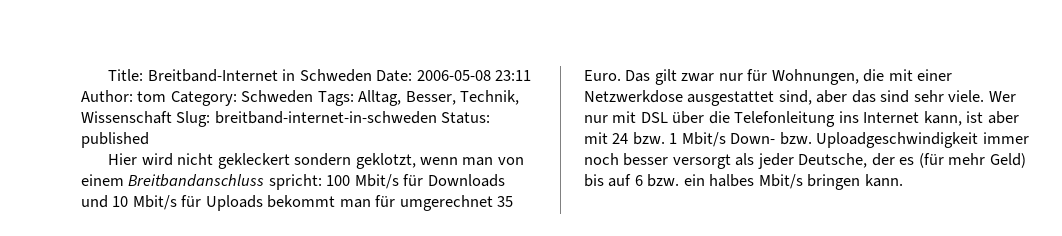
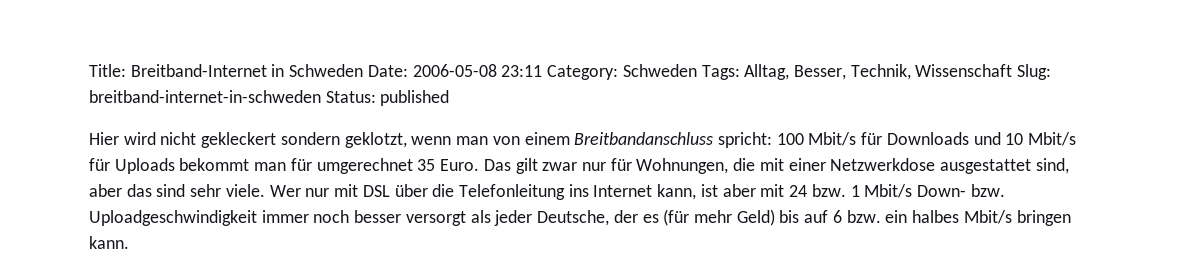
- Title: Breitband-Internet in Schweden Date: 2006-05-08 23:11 Author: tom Category: Schweden Tags: Alltag, Besser, Technik, Wissenschaft Slug: breitband-internet-in-schweden Status: published
+ Title: Breitband-Internet in Schweden Date: 2006-05-08 23:11 Category: Schweden Tags: Alltag, Besser, Technik, Wissenschaft Slug: breitband-internet-in-schweden Status: published

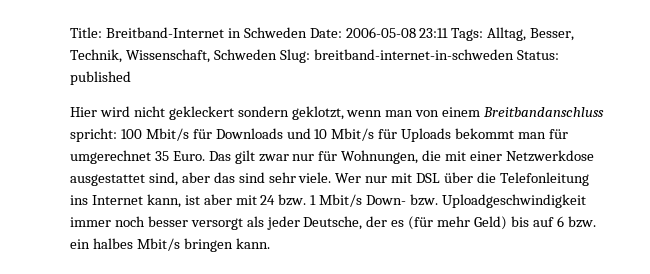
- Title: Breitband-Internet in Schweden Date: 2006-05-08 23:11 Category: Schweden Tags: Alltag, Besser, Technik, Wissenschaft Slug: breitband-internet-in-schweden Status: published
+ Title: Breitband-Internet in Schweden Date: 2006-05-08 23:11 Tags: Alltag, Besser, Technik, Wissenschaft, Schweden Slug: breitband-internet-in-schweden Status: published

